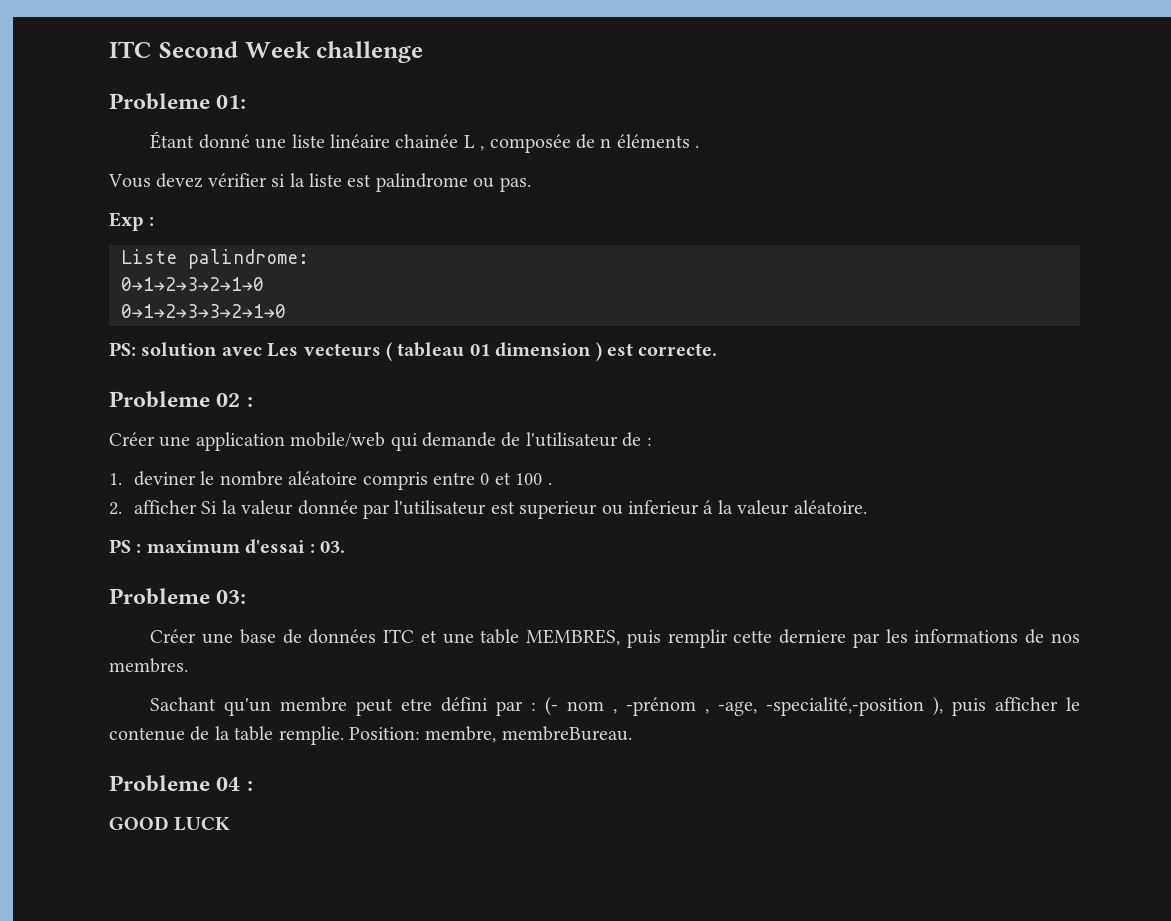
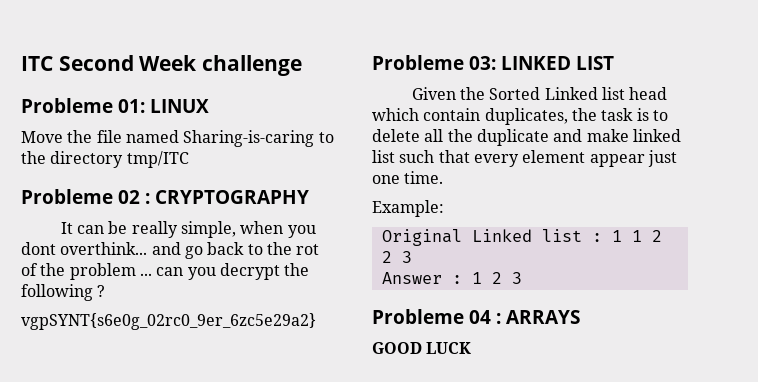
- Probleme 01:
- Étant donné une liste linéaire chainée L , composée de n éléments .
- Vous devez vérifier si la liste est palindrome ou pas.
- Exp :
- Liste palindrome:
- 0→1→2→3→2→1→0
- 0→1→2→3→3→2→1→0
- PS: solution avec Les vecteurs ( tableau 01 dimension ) est correcte.
- Probleme 02 :
- Créer une application mobile/web qui demande de l'utilisateur de :
- 1. deviner le nombre aléatoire compris entre 0 et 100 .
- 2. afficher Si la valeur donnée par l'utilisateur est superieur ou inferieur á la valeur aléatoire.
- PS : maximum d'essai : 03.
- Probleme 03:
- Créer une base de données ITC et une table MEMBRES, puis remplir cette derniere par les informations de nos membres.
- Sachant qu'un membre peut etre défini par : (- nom , -prénom , -age, -specialité,-position ), puis afficher le contenue de la table remplie. Position: membre, membreBureau.
+ Probleme 01: LINUX
+ Move the file named Sharing-is-caring to the directory tmp/ITC
+ Probleme 02 : CRYPTOGRAPHY
+ It can be really simple, when you dont overthink... and go back to the rot of the problem ... can you decrypt the following ?
+ vgpSYNT{s6e0g_02rc0_9er_6zc5e29a2}
+ Probleme 03: LINKED LIST
+ Given the Sorted Linked list head which contain duplicates, the task is to delete all the duplicate and make linked list such that every element appear just one time.
+ Example:
+ Original Linked list : 1 1 2 2 3
+ Answer : 1 2 3
- Probleme 04 :
+ Probleme 04 : ARRAYS

